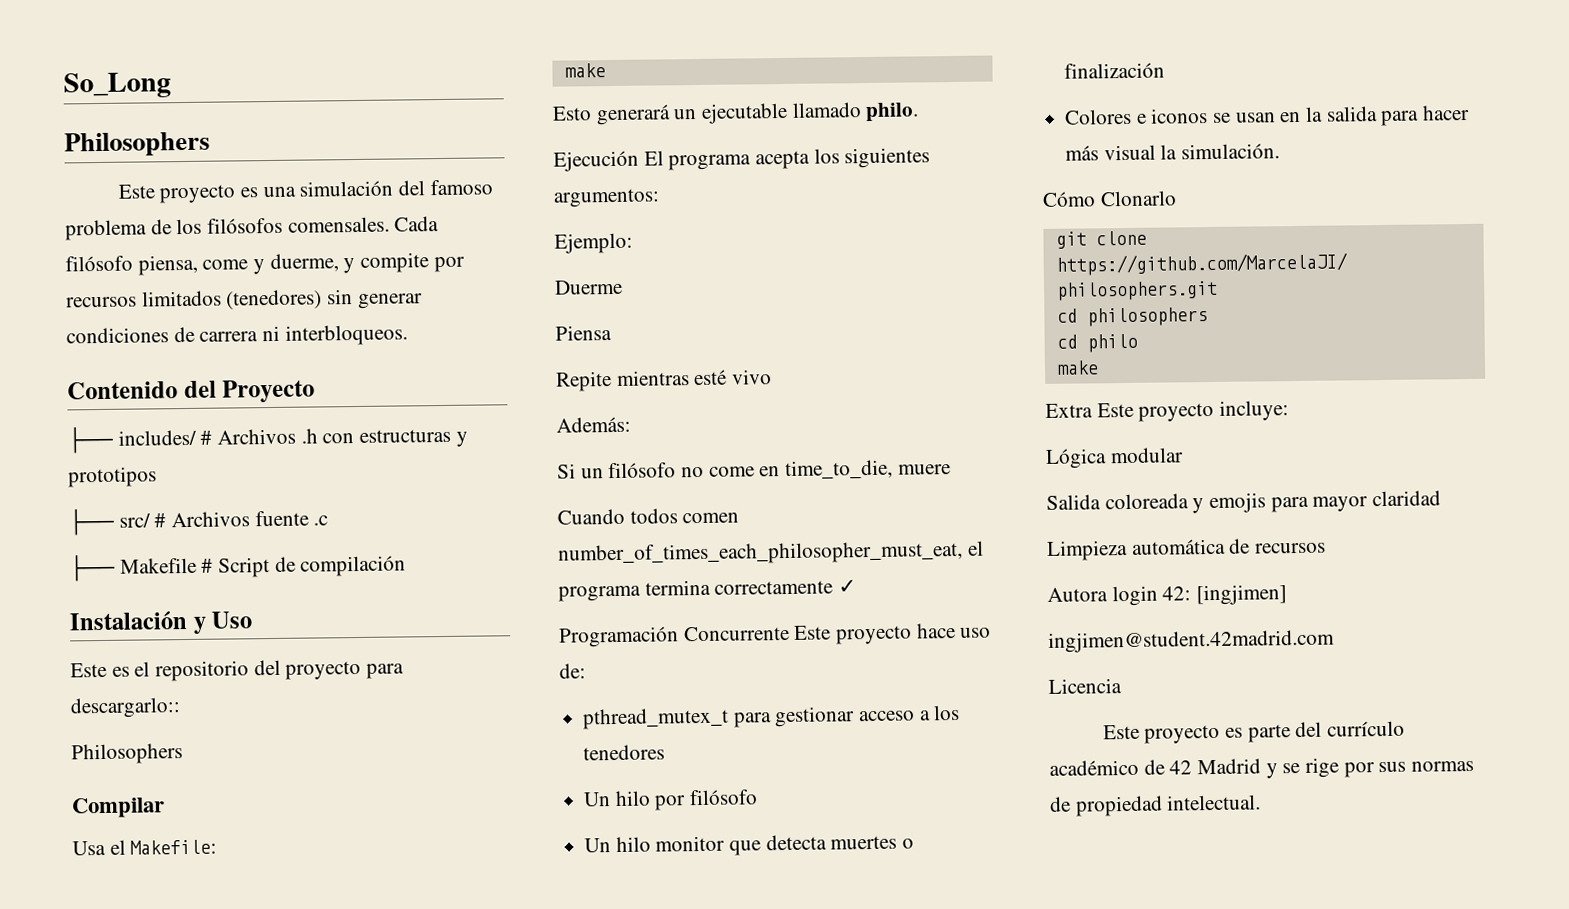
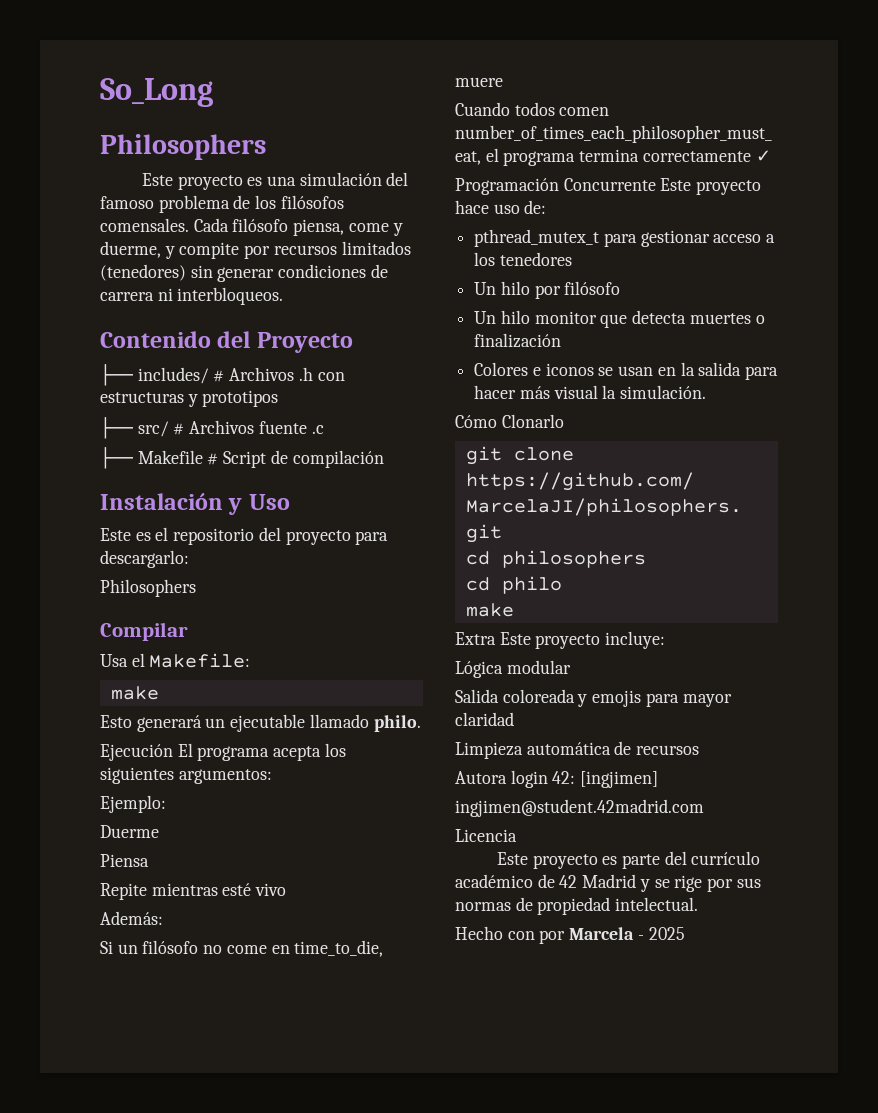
- Este es el repositorio del proyecto para descargarlo::
+ Este es el repositorio del proyecto para descargarlo:
+ Hecho con por Marcela - 2025

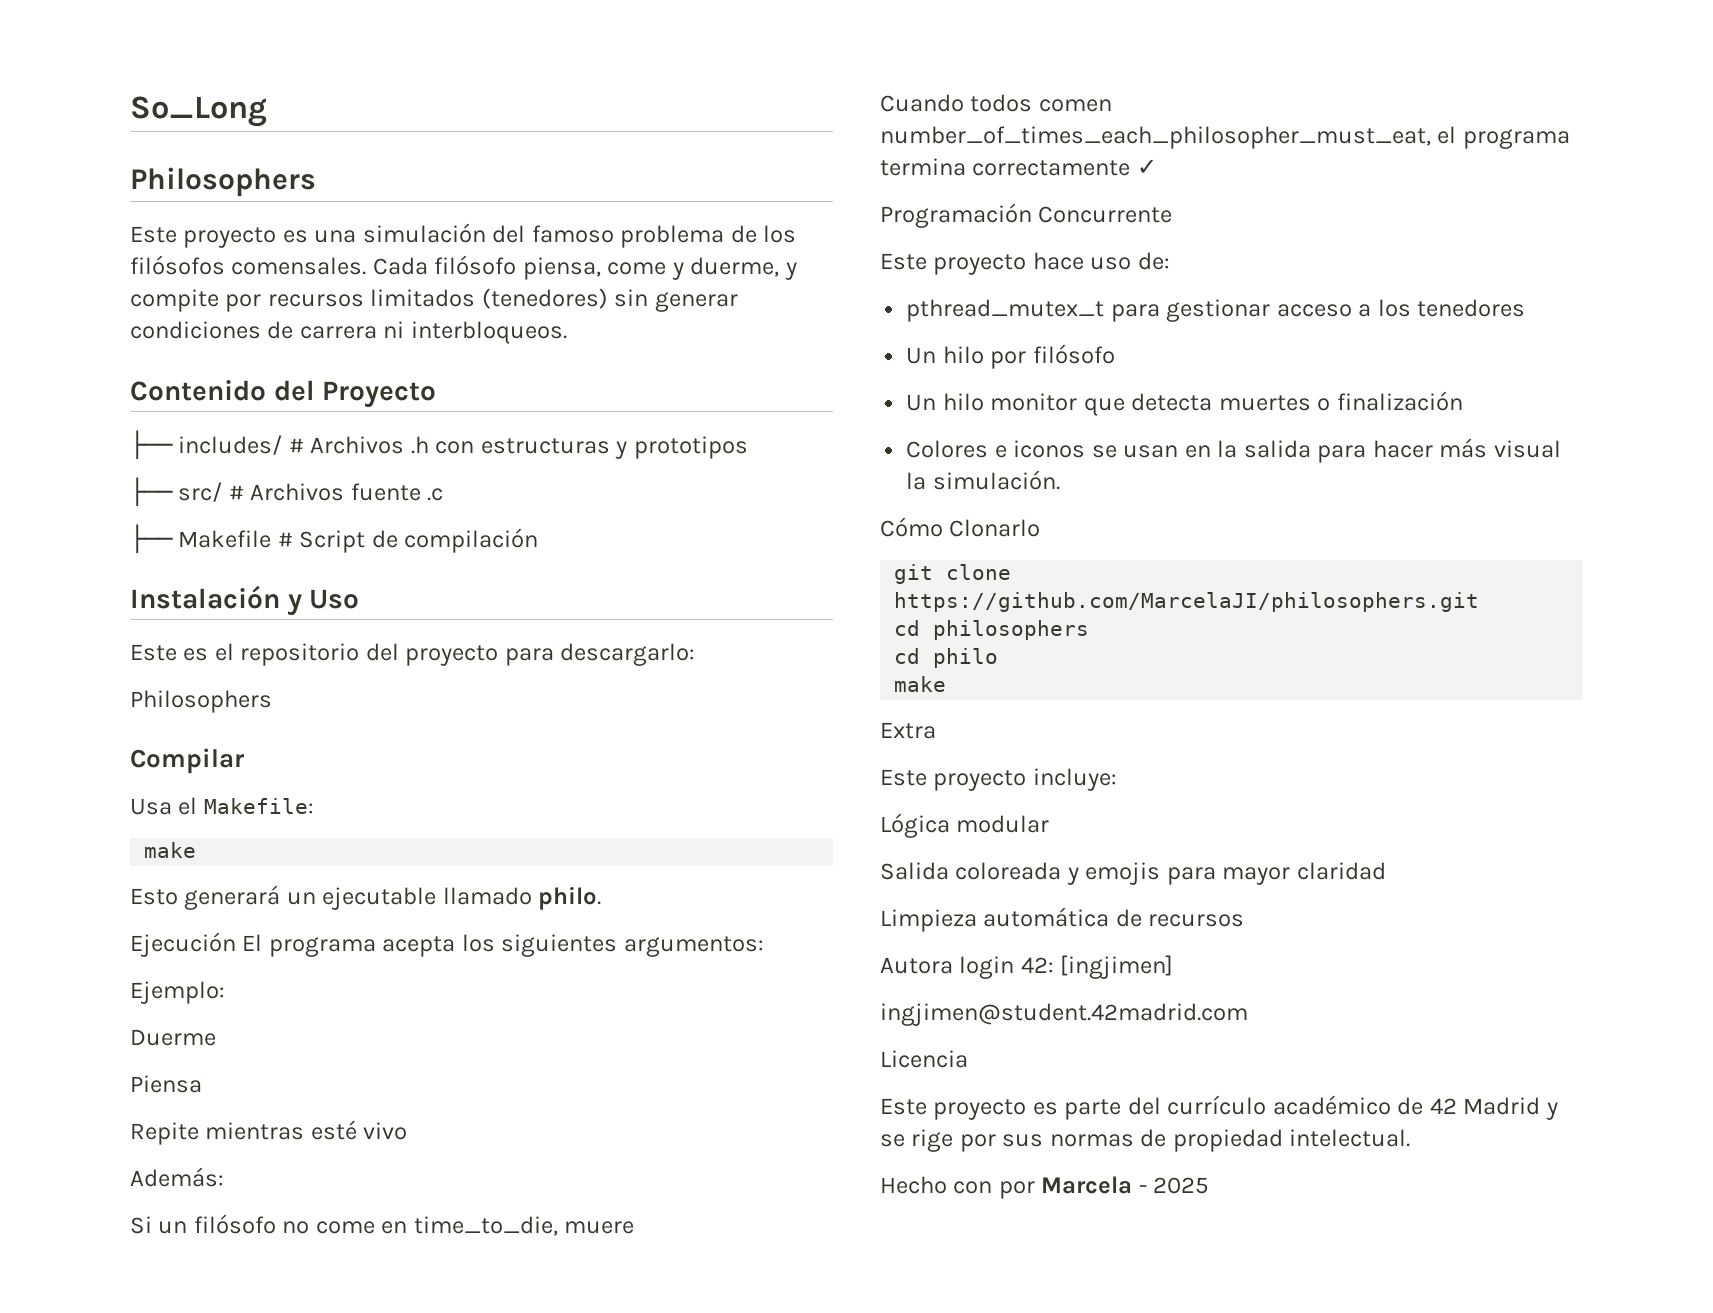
- Programación Concurrente Este proyecto hace uso de:
+ Programación Concurrente
+ Este proyecto hace uso de:
- Extra Este proyecto incluye:
+ Extra
+ Este proyecto incluye:

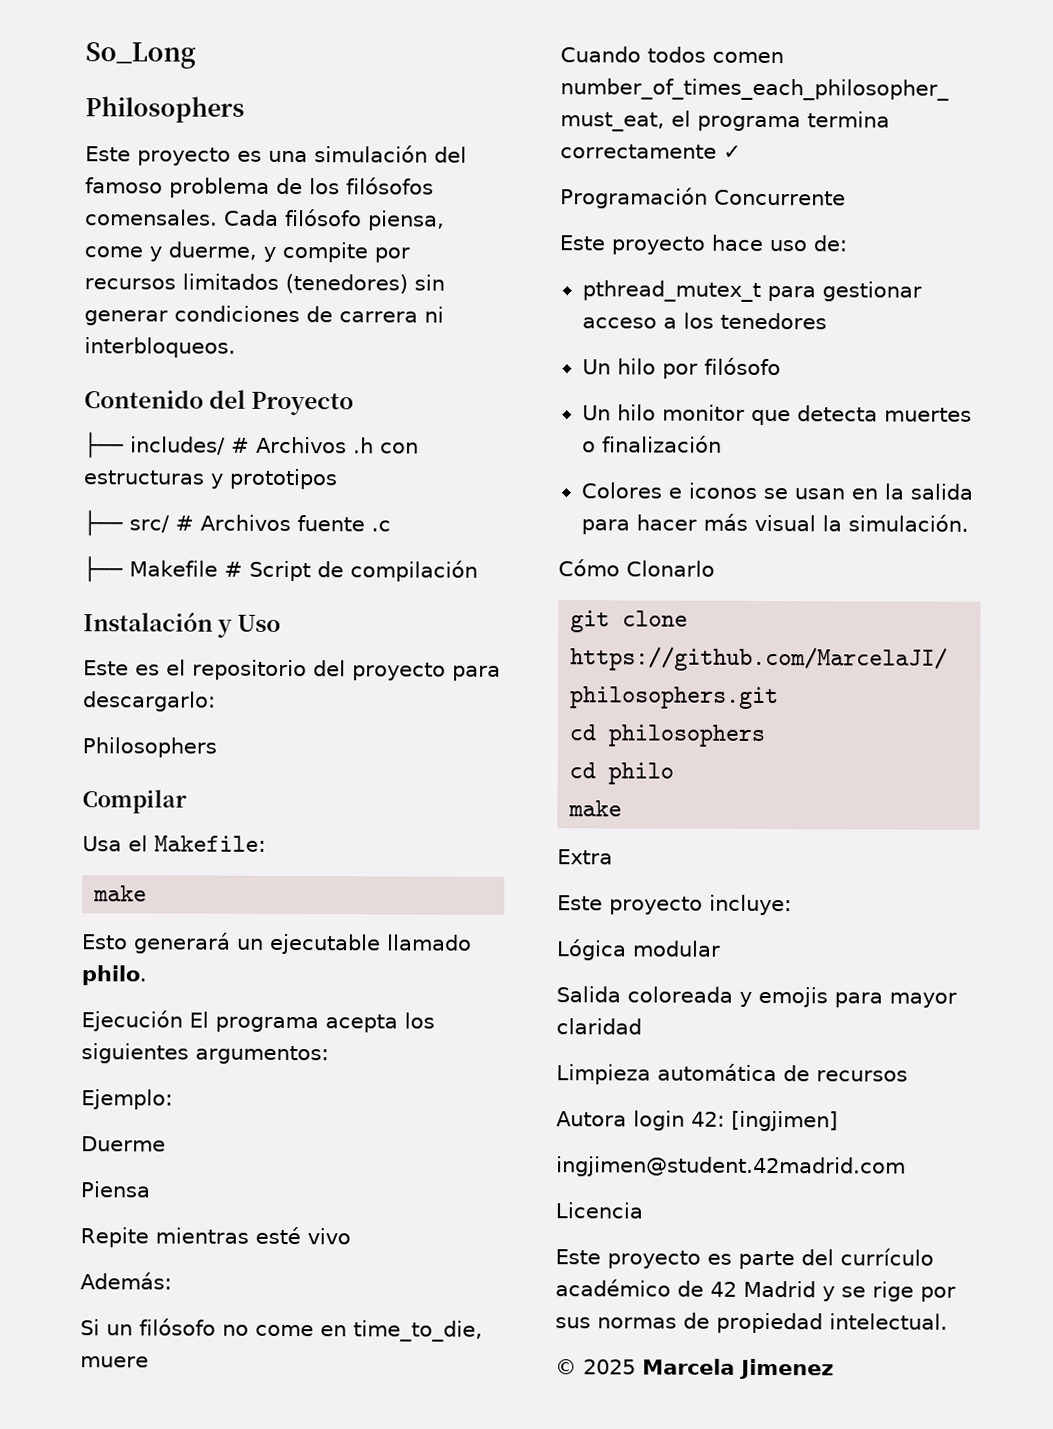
- Hecho con por Marcela - 2025
+ © 2025 Marcela Jimenez

